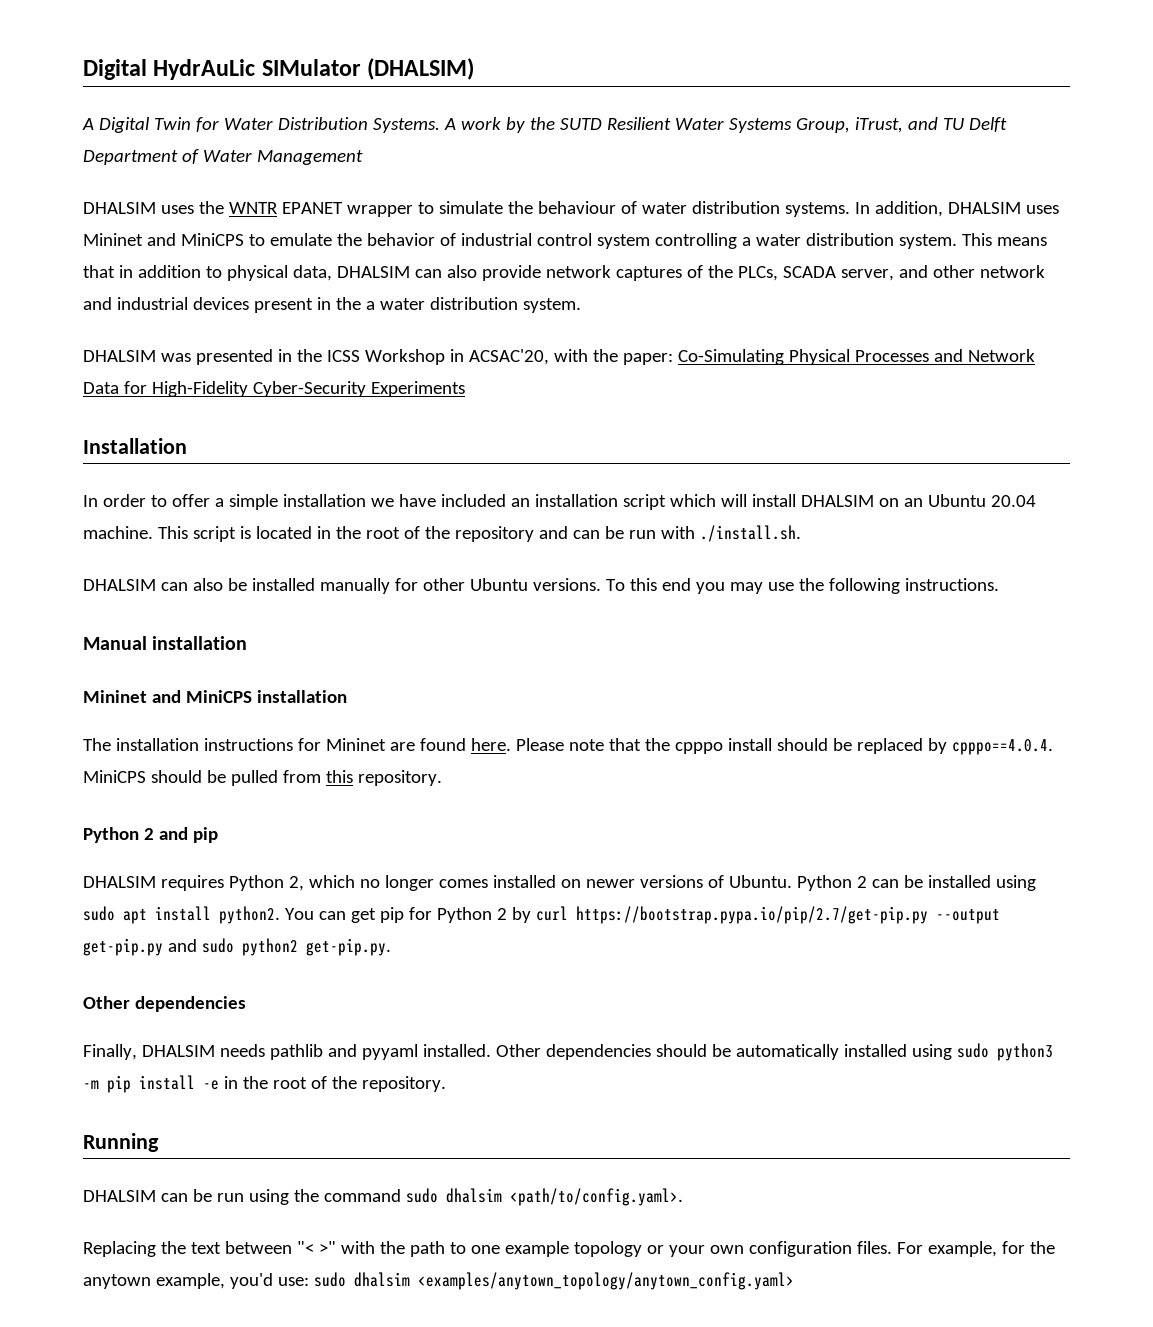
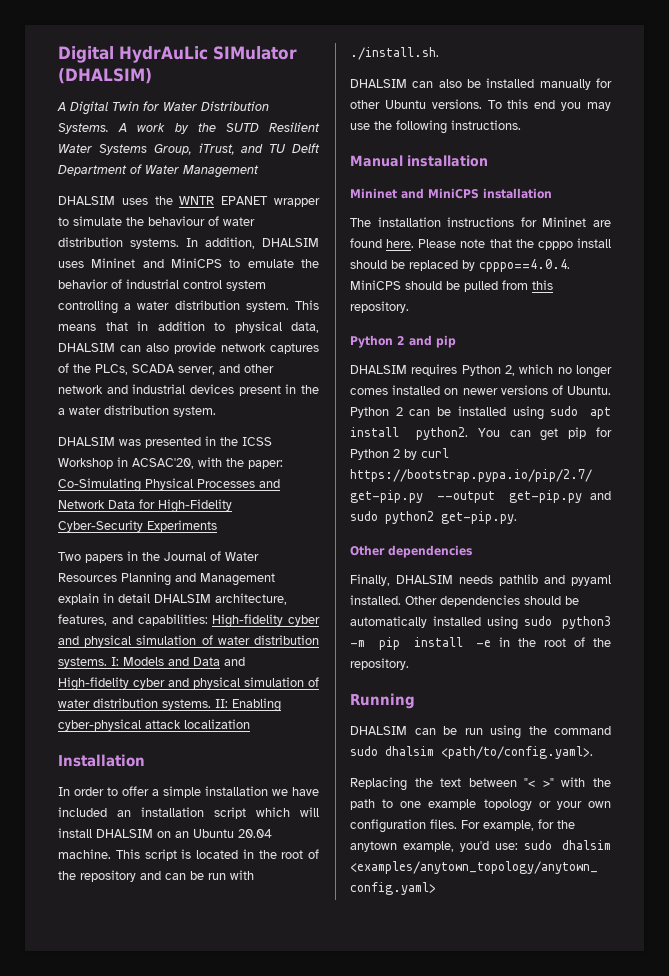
+ Two papers in the Journal of Water Resources Planning and Management explain in detail DHALSIM architecture, features, and capabilities: High-fidelity cyber and physical simulation of water distribution systems. I: Models and Data and High-fidelity cyber and physical simulation of water distribution systems. II: Enabling cyber-physical attack localization

